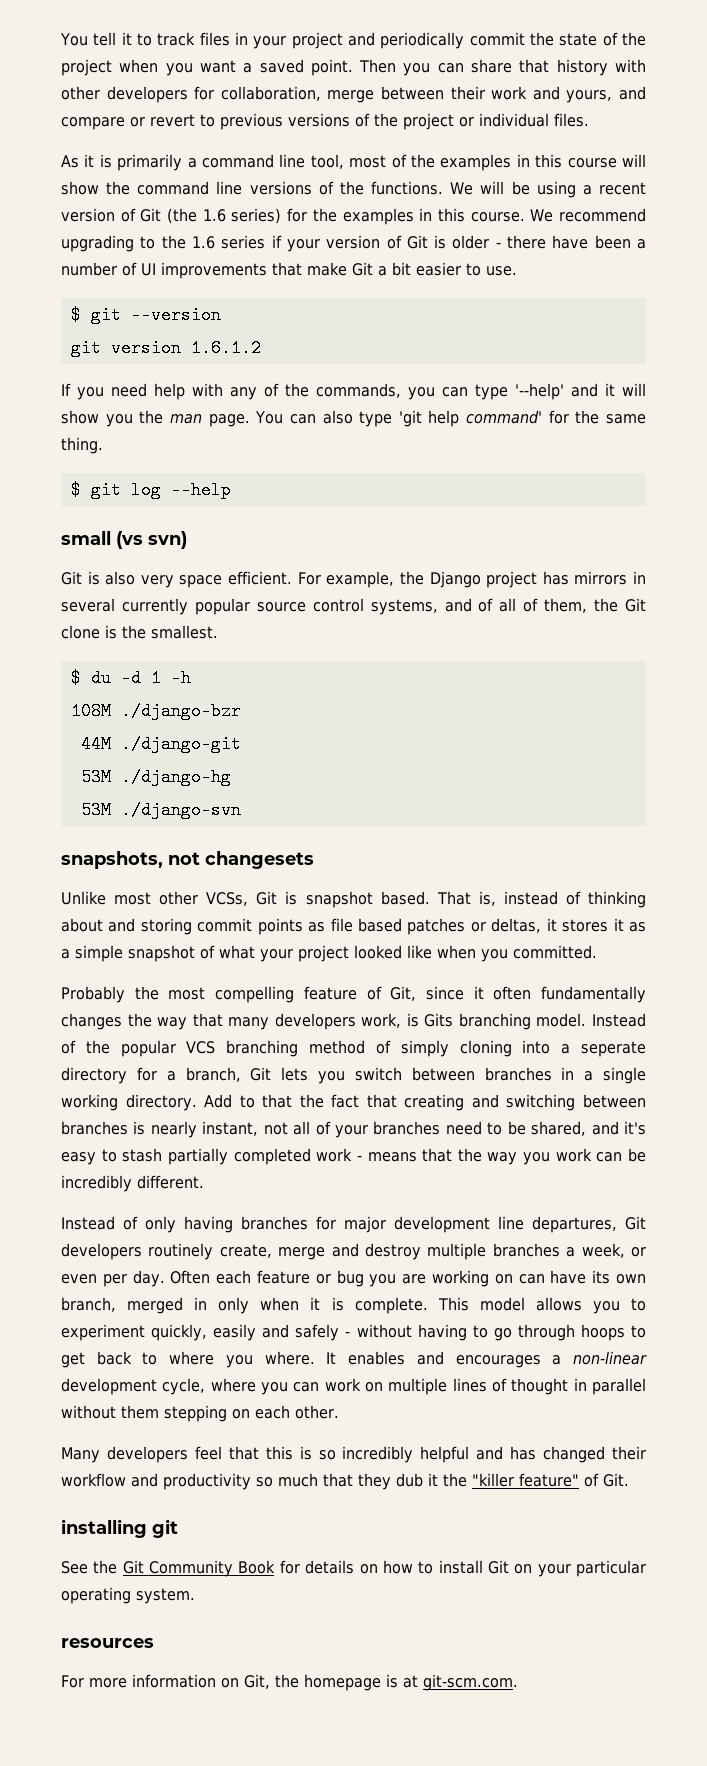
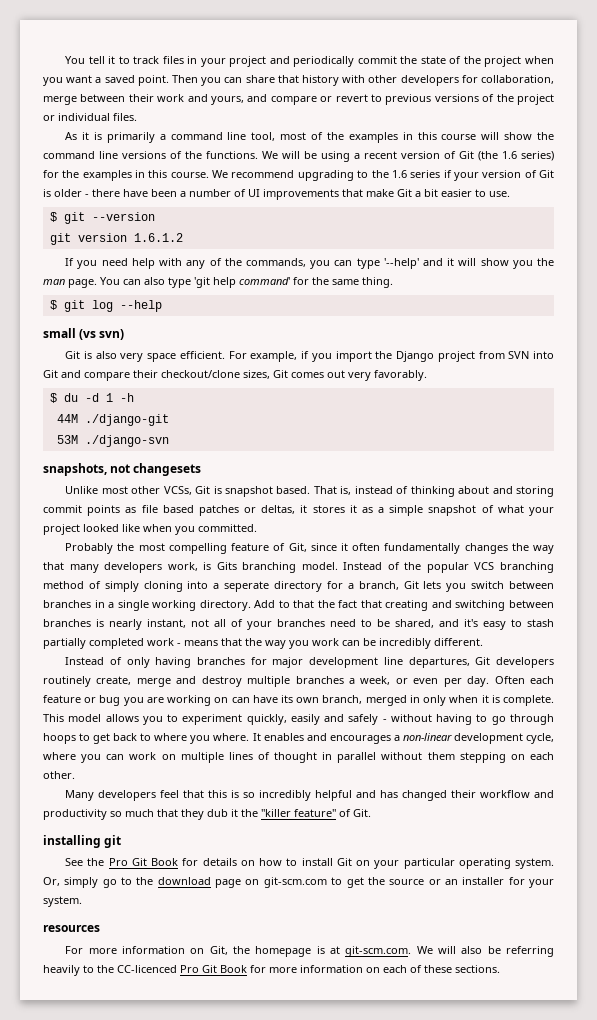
- For example, the Django project has mirrors in several currently popular source control systems, and of all of them, the Git clone is the smallest.
+ For example, if you import the Django project from SVN into Git and compare their checkout/clone sizes, Git comes out very favorably.
- 108M ./django-bzr
- 53M ./django-hg
- See the Git Community Book for details on how to install Git on your particular operating system.
+ See the Pro Git Book for details on how to install Git on your particular operating system. Or, simply go to the download page on git-scm.com to get the source or an installer for your system.
- For more information on Git, the homepage is at git-scm.com.
+ For more information on Git, the homepage is at git-scm.com. We will also be referring heavily to the CC-licenced Pro Git Book for more information on each of these sections.

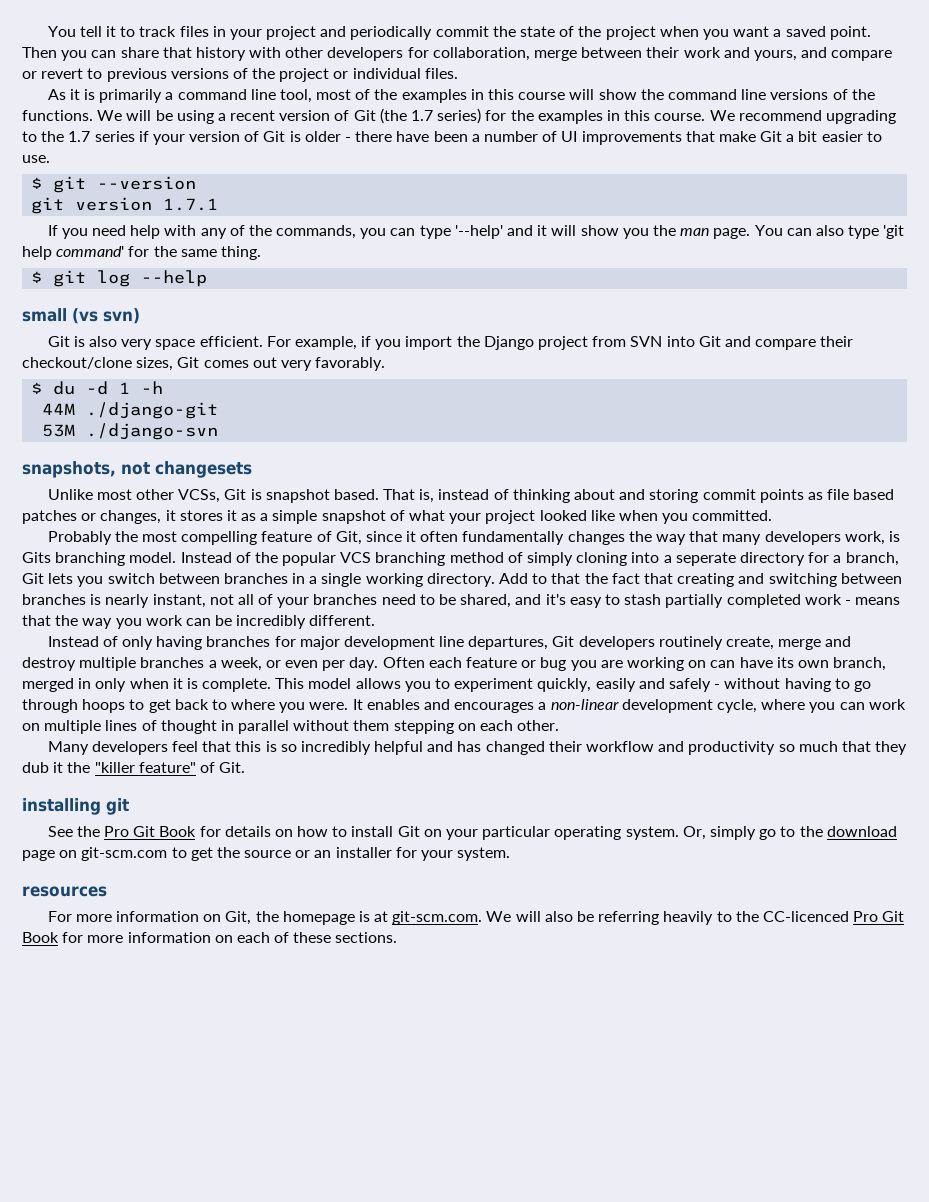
- We will be using a recent version of Git (the 1.6 series) for the examples in this course.
+ We will be using a recent version of Git (the 1.7 series) for the examples in this course.
- We recommend upgrading to the 1.6 series if your version of Git is older - there have been a number of UI improvements that make Git a bit easier to use.
+ We recommend upgrading to the 1.7 series if your version of Git is older - there have been a number of UI improvements that make Git a bit easier to use.
- git version 1.6.1.2
+ git version 1.7.1
- That is, instead of thinking about and storing commit points as file based patches or deltas, it stores it as a simple snapshot of what your project looked like when you committed.
+ That is, instead of thinking about and storing commit points as file based patches or changes, it stores it as a simple snapshot of what your project looked like when you committed.
- This model allows you to experiment quickly, easily and safely - without having to go through hoops to get back to where you where.
+ This model allows you to experiment quickly, easily and safely - without having to go through hoops to get back to where you were.

